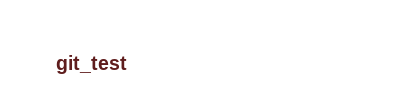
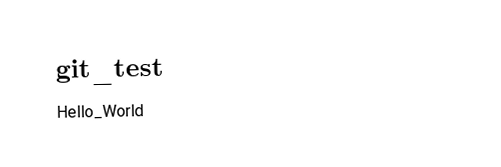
+ Hello_World

